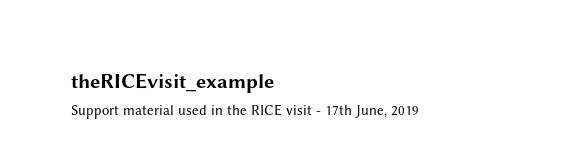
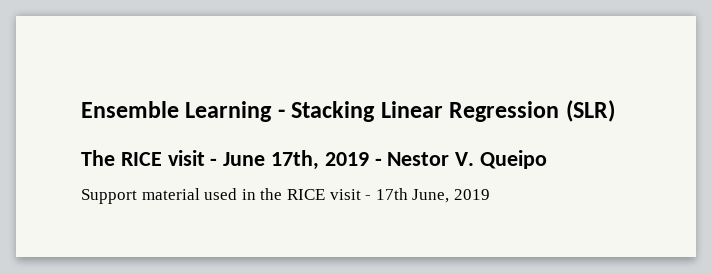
- theRICEvisit_example
+ Ensemble Learning - Stacking Linear Regression (SLR)
+ The RICE visit - June 17th, 2019 - Nestor V. Queipo

